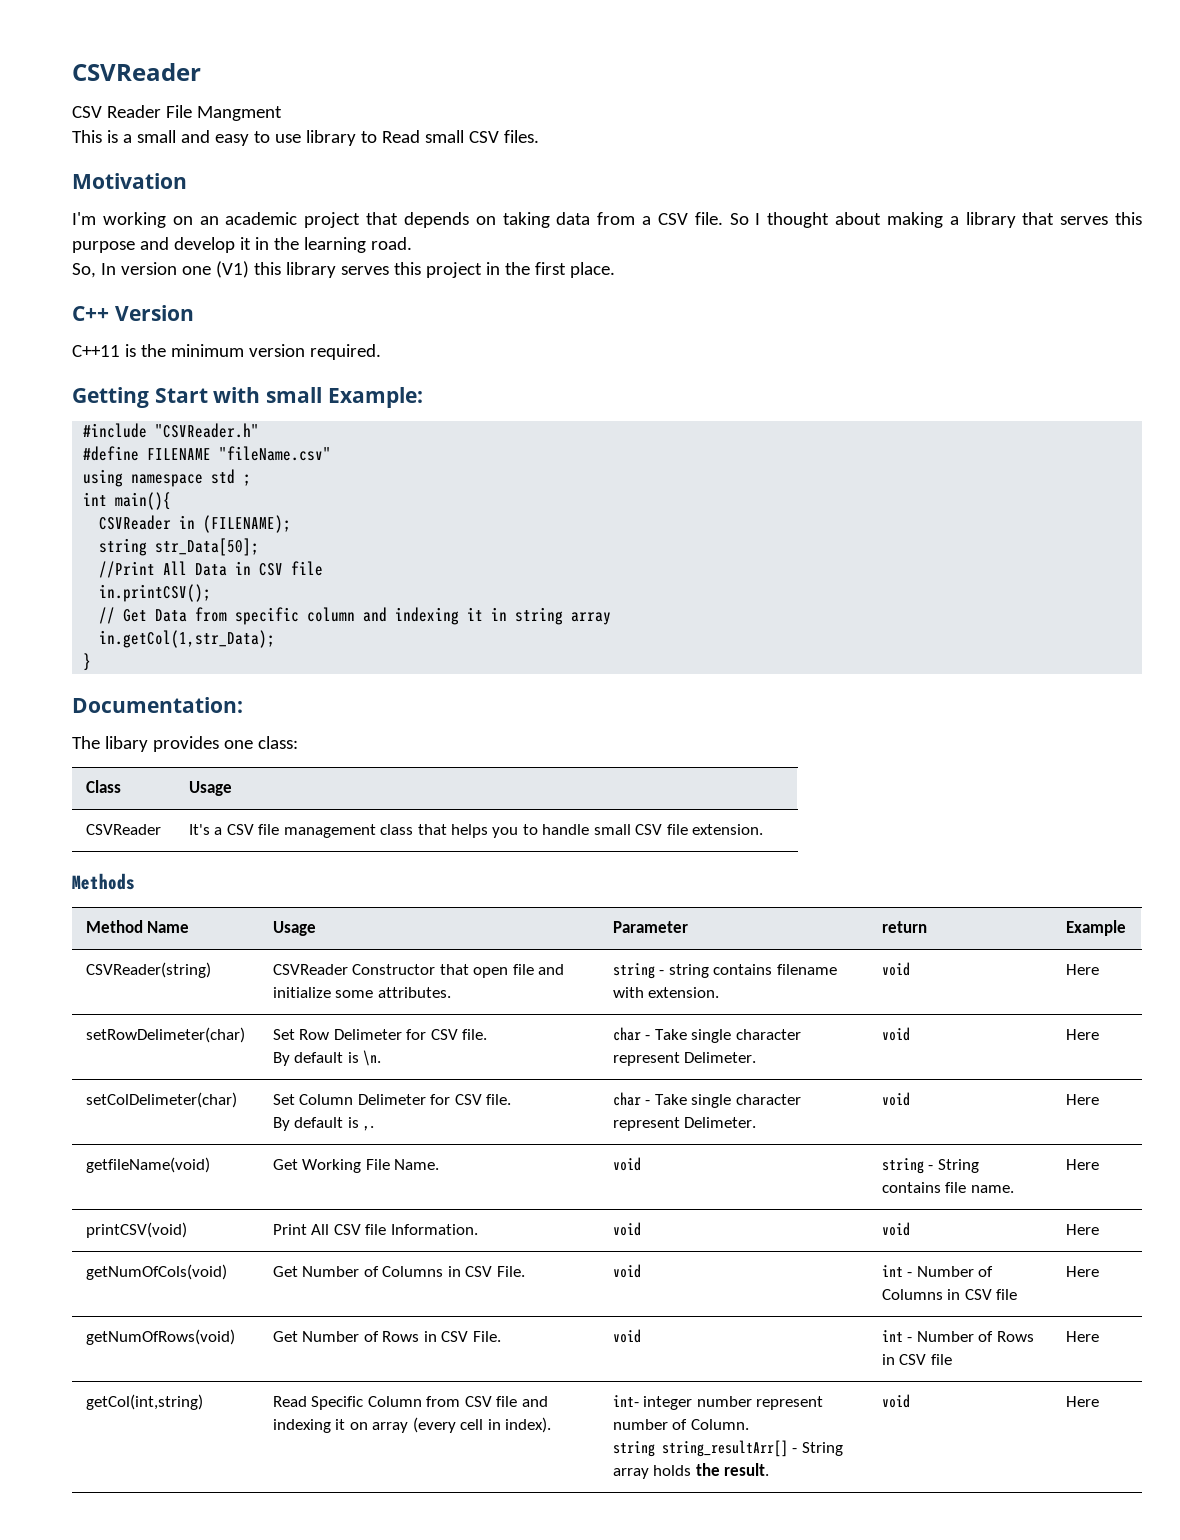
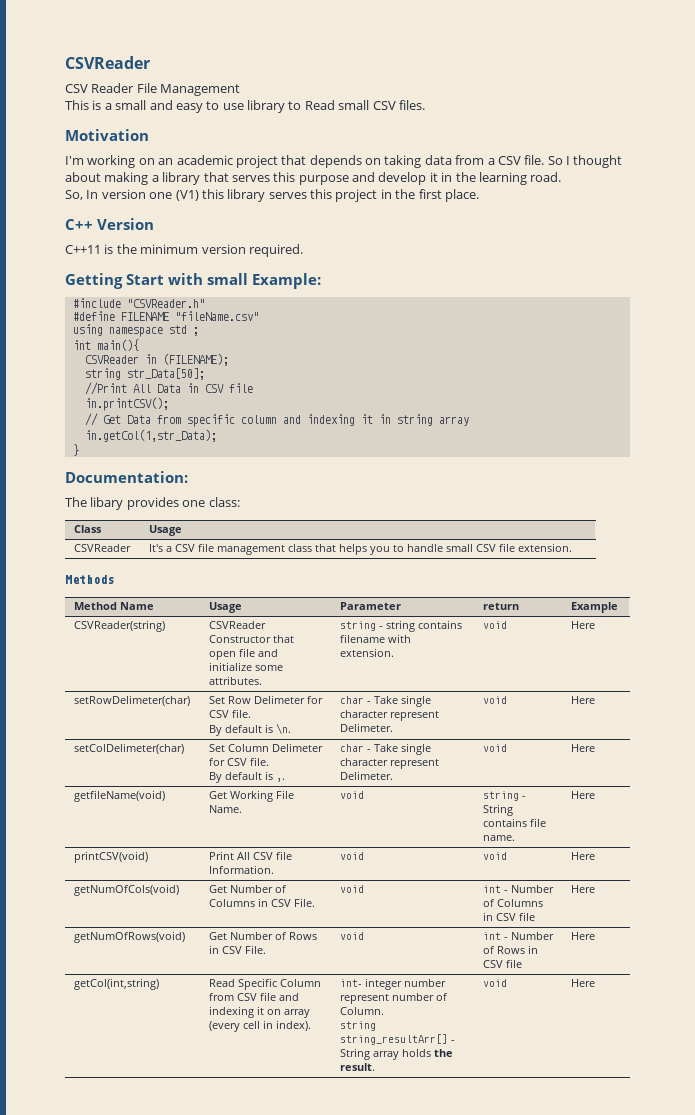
- CSV Reader File Mangment
+ CSV Reader File Management

